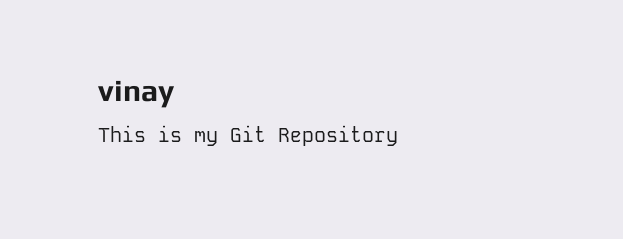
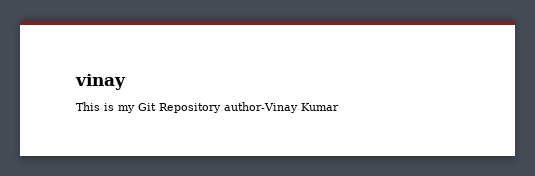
- This is my Git Repository
+ This is my Git Repository author-Vinay Kumar

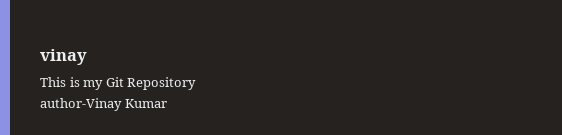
- This is my Git Repository author-Vinay Kumar
+ This is my Git Repository
+ author-Vinay Kumar

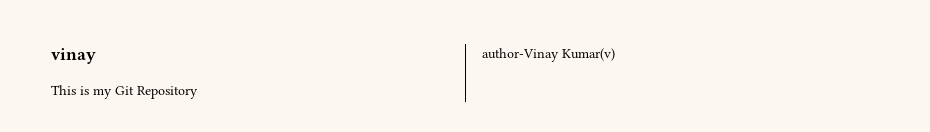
- author-Vinay Kumar
+ author-Vinay Kumar(v)

